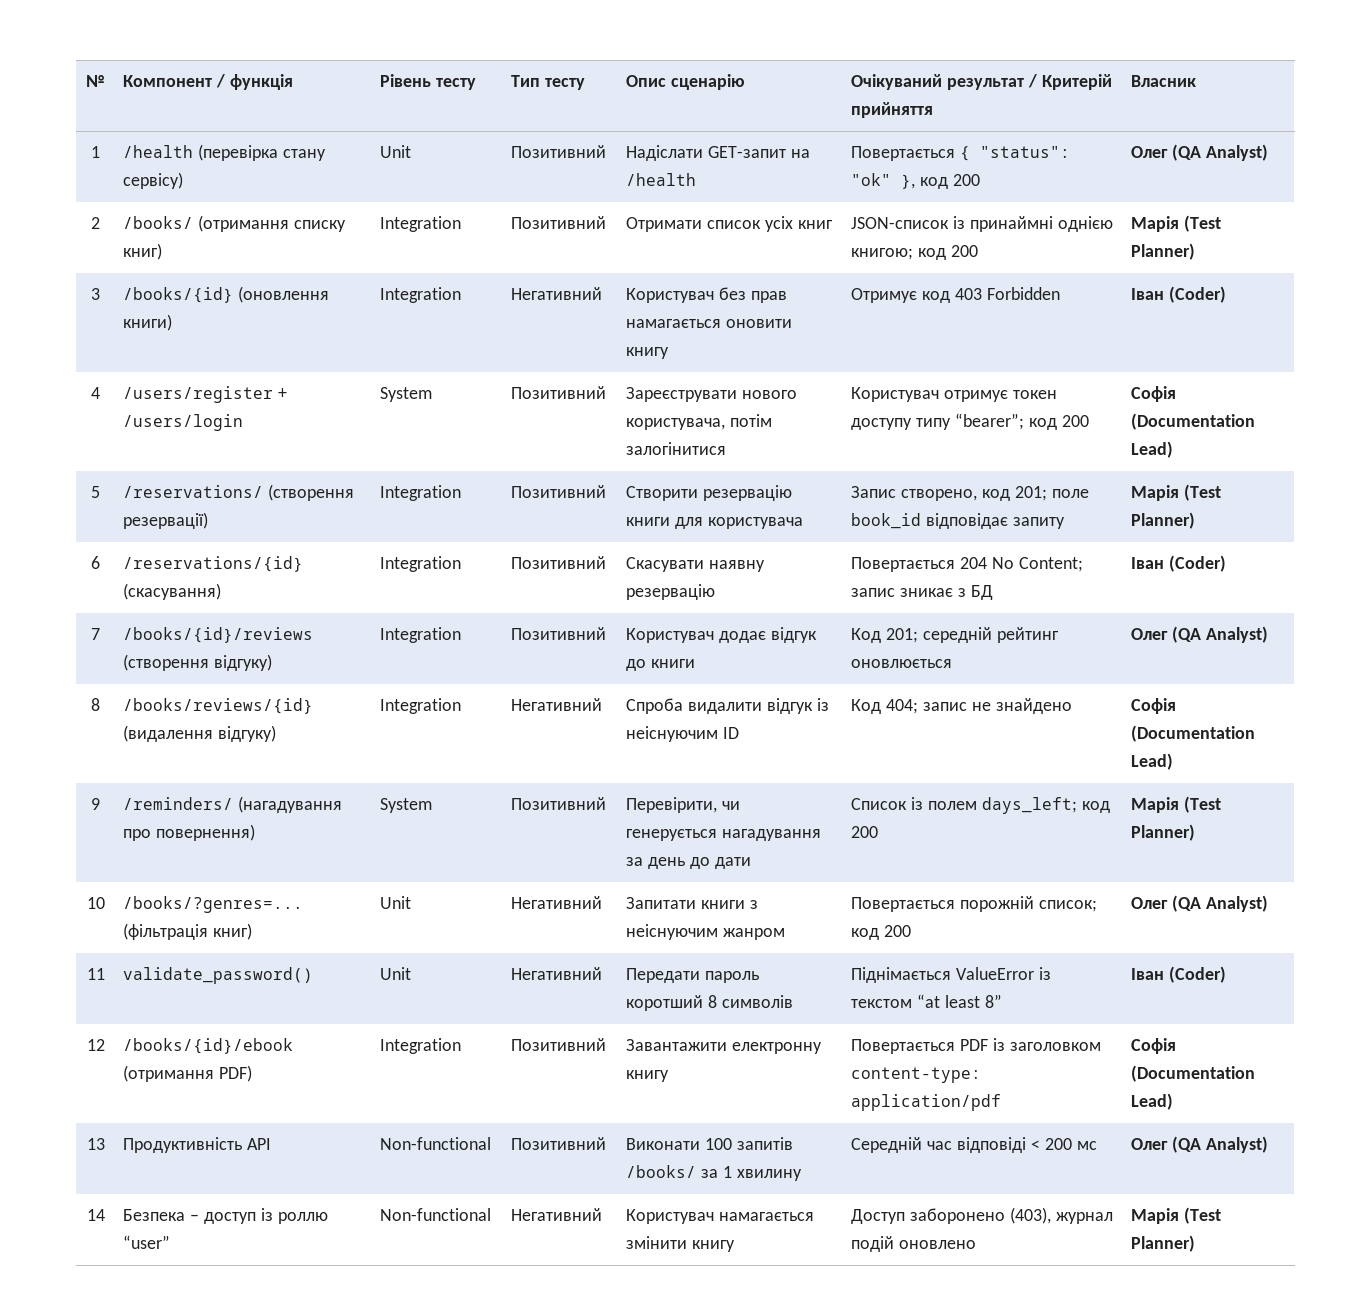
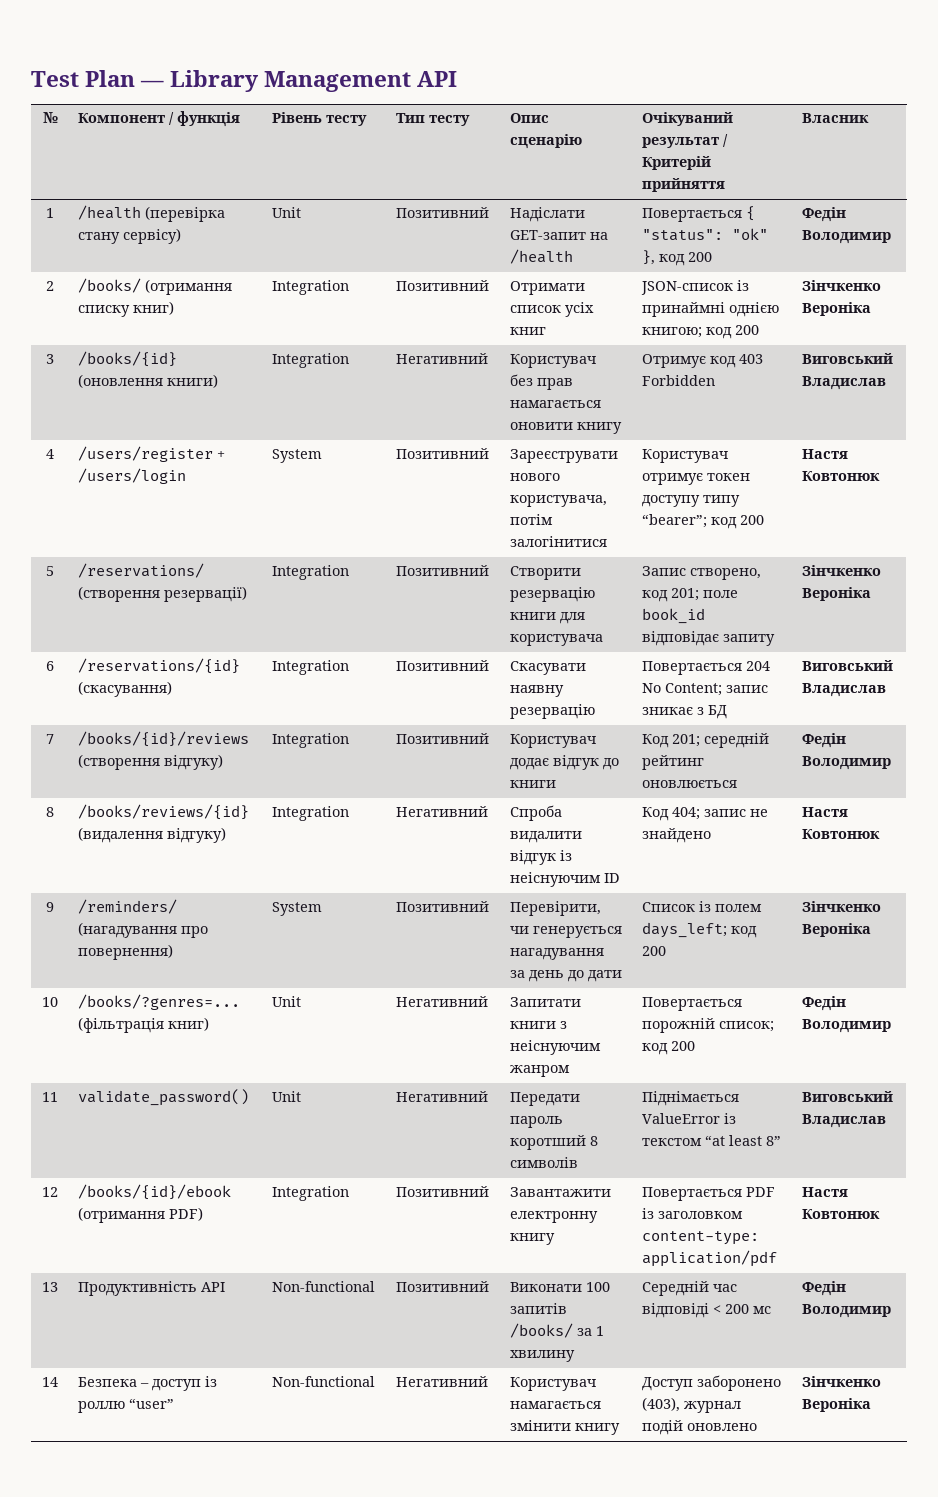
+ Test Plan — Library Management API
- 1 | /health (перевірка стану сервісу) | Unit | Позитивний | Надіслати GET-запит на /health | Повертається { "status": "ok" }, код 200 | Олег (QA Analyst)
+ 1 | /health (перевірка стану сервісу) | Unit | Позитивний | Надіслати GET-запит на /health | Повертається { "status": "ok" }, код 200 | Федін Володимир
- 2 | /books/ (отримання списку книг) | Integration | Позитивний | Отримати список усіх книг | JSON-список із принаймні однією книгою; код 200 | Марія (Test Planner)
+ 2 | /books/ (отримання списку книг) | Integration | Позитивний | Отримати список усіх книг | JSON-список із принаймні однією книгою; код 200 | Зінчкенко Вероніка
- 3 | /books/{id} (оновлення книги) | Integration | Негативний | Користувач без прав намагається оновити книгу | Отримує код 403 Forbidden | Іван (Coder)
+ 3 | /books/{id} (оновлення книги) | Integration | Негативний | Користувач без прав намагається оновити книгу | Отримує код 403 Forbidden | Виговський Владислав
- 4 | /users/register + /users/login | System | Позитивний | Зареєструвати нового користувача, потім залогінитися | Користувач отримує токен доступу типу “bearer”; код 200 | Софія (Documentation Lead)
+ 4 | /users/register + /users/login | System | Позитивний | Зареєструвати нового користувача, потім залогінитися | Користувач отримує токен доступу типу “bearer”; код 200 | Настя Ковтонюк
- 5 | /reservations/ (створення резервації) | Integration | Позитивний | Створити резервацію книги для користувача | Запис створено, код 201; поле book_id відповідає запиту | Марія (Test Planner)
+ 5 | /reservations/ (створення резервації) | Integration | Позитивний | Створити резервацію книги для користувача | Запис створено, код 201; поле book_id відповідає запиту | Зінчкенко Вероніка
- 6 | /reservations/{id} (скасування) | Integration | Позитивний | Скасувати наявну резервацію | Повертається 204 No Content; запис зникає з БД | Іван (Coder)
+ 6 | /reservations/{id} (скасування) | Integration | Позитивний | Скасувати наявну резервацію | Повертається 204 No Content; запис зникає з БД | Виговський Владислав
- 7 | /books/{id}/reviews (створення відгуку) | Integration | Позитивний | Користувач додає відгук до книги | Код 201; середній рейтинг оновлюється | Олег (QA Analyst)
+ 7 | /books/{id}/reviews (створення відгуку) | Integration | Позитивний | Користувач додає відгук до книги | Код 201; середній рейтинг оновлюється | Федін Володимир
- 8 | /books/reviews/{id} (видалення відгуку) | Integration | Негативний | Спроба видалити відгук із неіснуючим ID | Код 404; запис не знайдено | Софія (Documentation Lead)
+ 8 | /books/reviews/{id} (видалення відгуку) | Integration | Негативний | Спроба видалити відгук із неіснуючим ID | Код 404; запис не знайдено | Настя Ковтонюк
- 9 | /reminders/ (нагадування про повернення) | System | Позитивний | Перевірити, чи генерується нагадування за день до дати | Список із полем days_left; код 200 | Марія (Test Planner)
+ 9 | /reminders/ (нагадування про повернення) | System | Позитивний | Перевірити, чи генерується нагадування за день до дати | Список із полем days_left; код 200 | Зінчкенко Вероніка
- 10 | /books/?genres=... (фільтрація книг) | Unit | Негативний | Запитати книги з неіснуючим жанром | Повертається порожній список; код 200 | Олег (QA Analyst)
+ 10 | /books/?genres=... (фільтрація книг) | Unit | Негативний | Запитати книги з неіснуючим жанром | Повертається порожній список; код 200 | Федін Володимир
- 11 | validate_password() | Unit | Негативний | Передати пароль коротший 8 символів | Піднімається ValueError із текстом “at least 8” | Іван (Coder)
+ 11 | validate_password() | Unit | Негативний | Передати пароль коротший 8 символів | Піднімається ValueError із текстом “at least 8” | Виговський Владислав
- 12 | /books/{id}/ebook (отримання PDF) | Integration | Позитивний | Завантажити електронну книгу | Повертається PDF із заголовком content-type: application/pdf | Софія (Documentation Lead)
+ 12 | /books/{id}/ebook (отримання PDF) | Integration | Позитивний | Завантажити електронну книгу | Повертається PDF із заголовком content-type: application/pdf | Настя Ковтонюк
- 13 | Продуктивність API | Non-functional | Позитивний | Виконати 100 запитів /books/ за 1 хвилину | Середній час відповіді < 200 мс | Олег (QA Analyst)
+ 13 | Продуктивність API | Non-functional | Позитивний | Виконати 100 запитів /books/ за 1 хвилину | Середній час відповіді < 200 мс | Федін Володимир
- 14 | Безпека – доступ із роллю “user” | Non-functional | Негативний | Користувач намагається змінити книгу | Доступ заборонено (403), журнал подій оновлено | Марія (Test Planner)
+ 14 | Безпека – доступ із роллю “user” | Non-functional | Негативний | Користувач намагається змінити книгу | Доступ заборонено (403), журнал подій оновлено | Зінчкенко Вероніка

